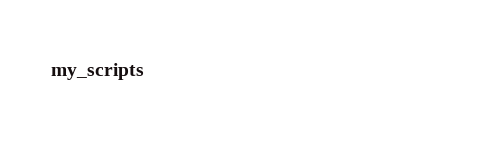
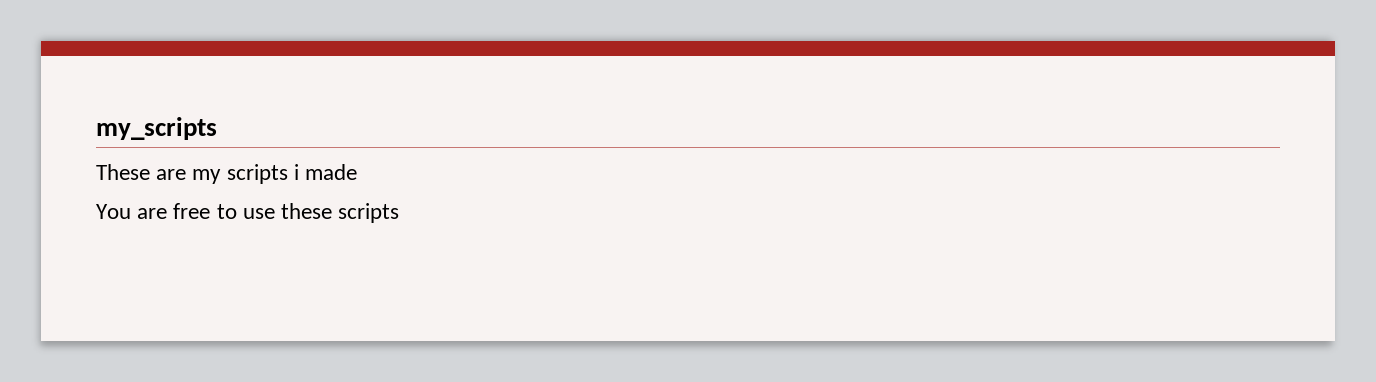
+ These are my scripts i made
+ You are free to use these scripts

